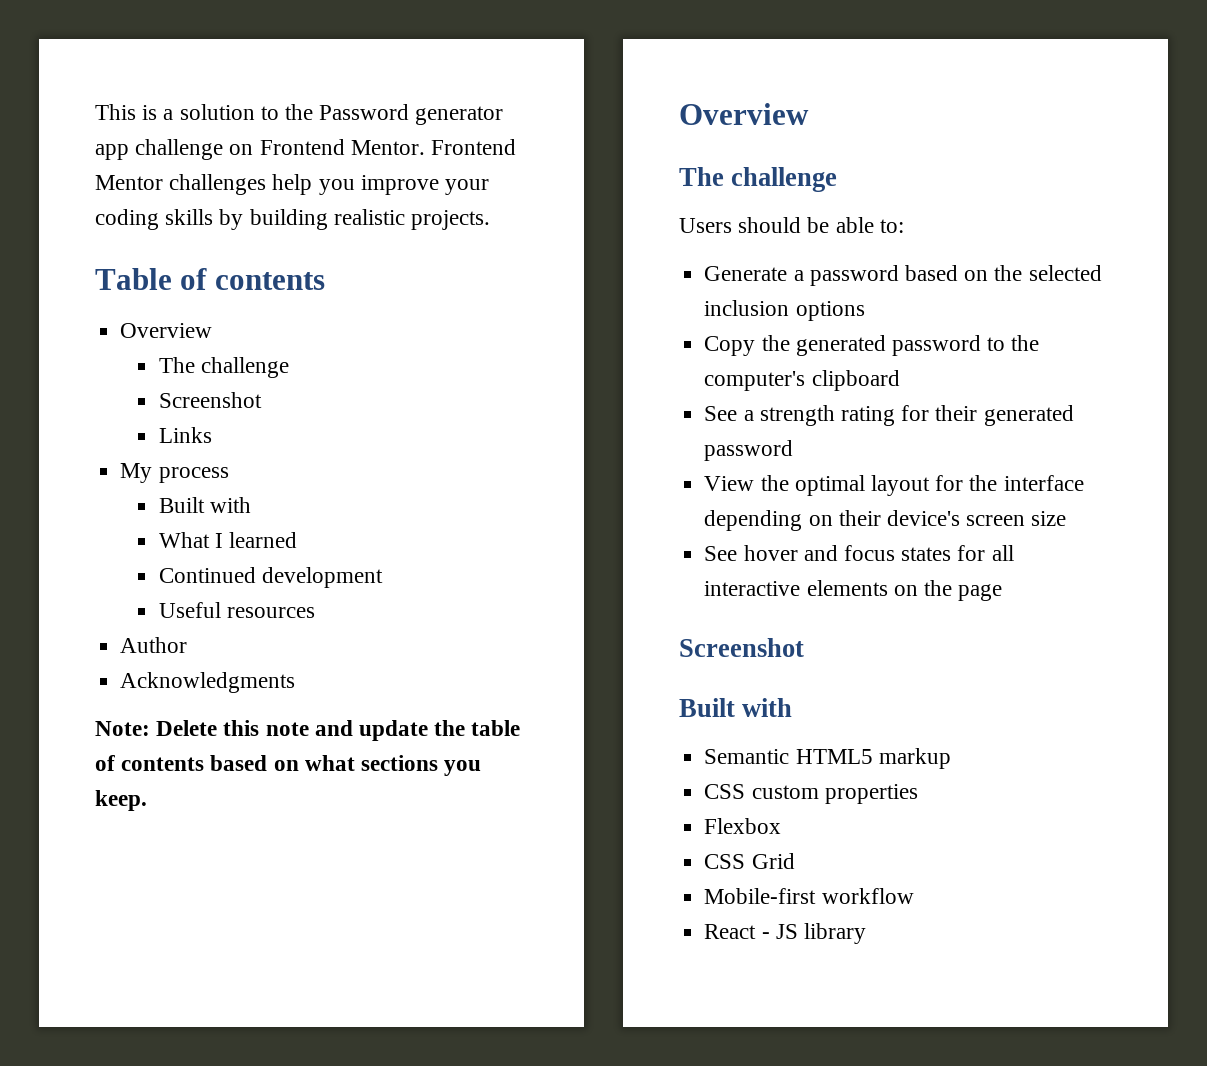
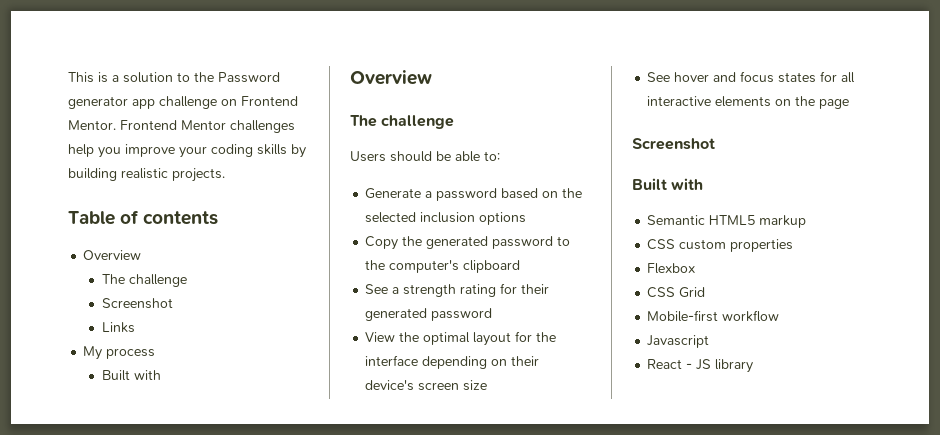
- What I learned
- Continued development
- Useful resources
- Author
- Acknowledgments
- Note: Delete this note and update the table of contents based on what sections you keep.
+ Javascript

